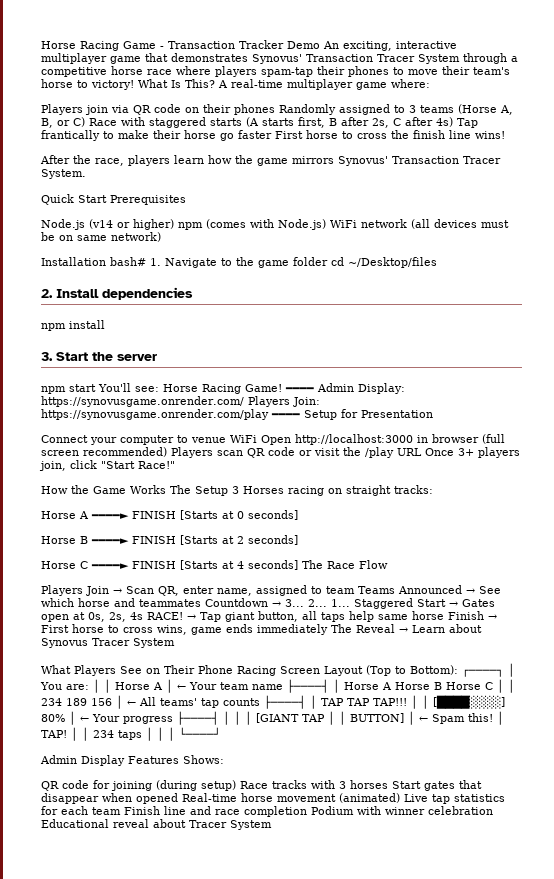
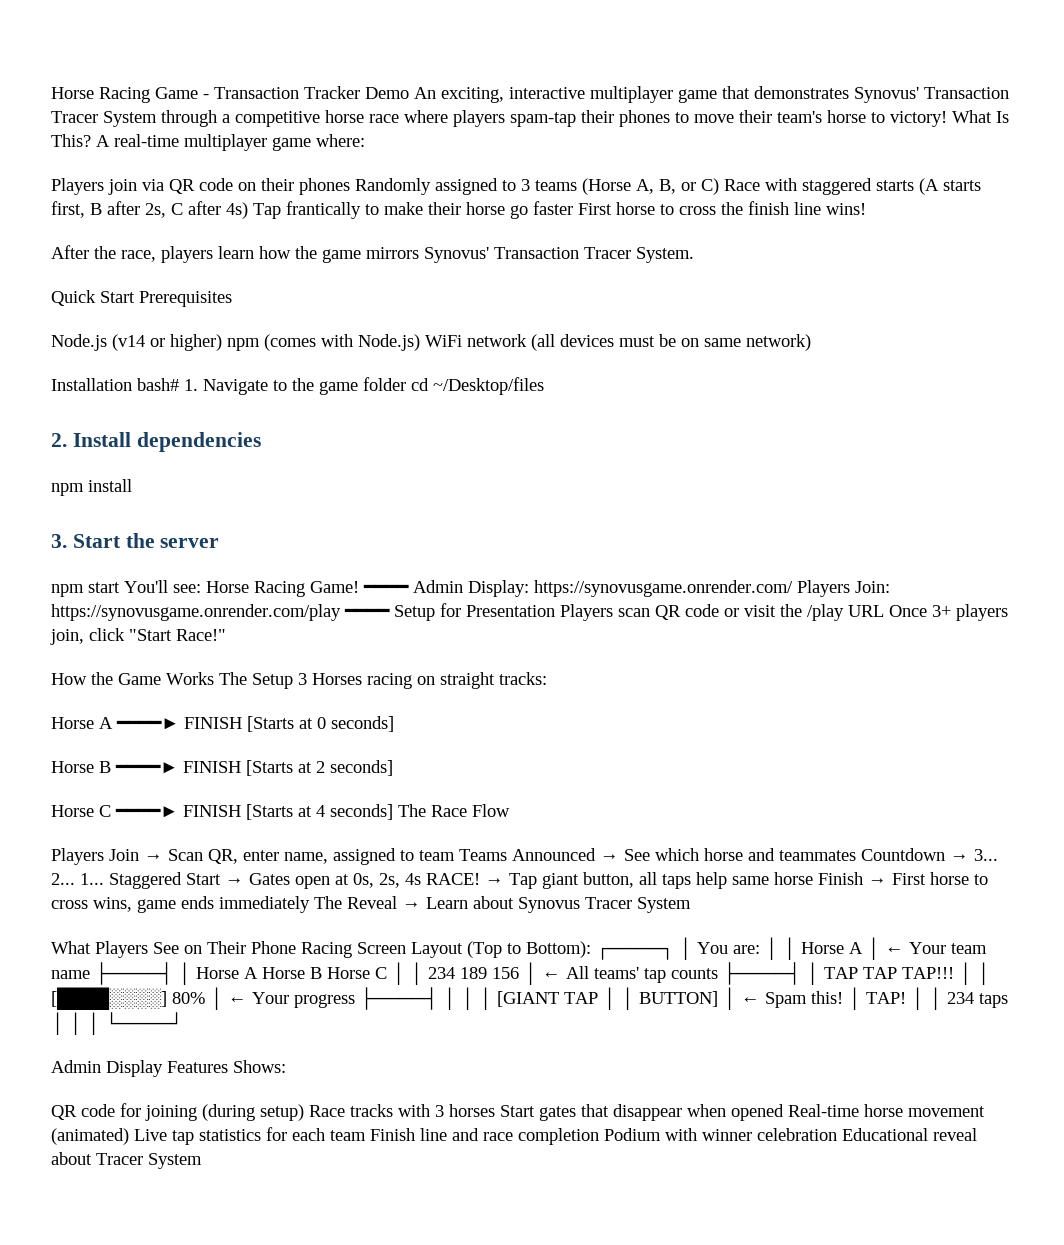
- ━━━━ Admin Display: https://synovusgame.onrender.com/ Players Join: https://synovusgame.onrender.com/play ━━━━ Setup for Presentation
- Connect your computer to venue WiFi Open http://localhost:3000 in browser (full screen recommended) Players scan QR code or visit the /play URL Once 3+ players join, click "Start Race!"
+ ━━━━ Admin Display: https://synovusgame.onrender.com/ Players Join: https://synovusgame.onrender.com/play ━━━━ Setup for Presentation Players scan QR code or visit the /play URL Once 3+ players join, click "Start Race!"

